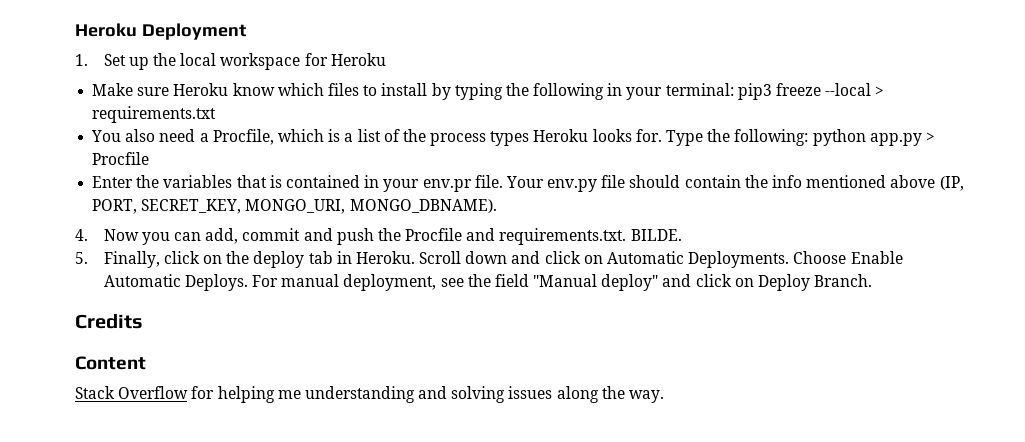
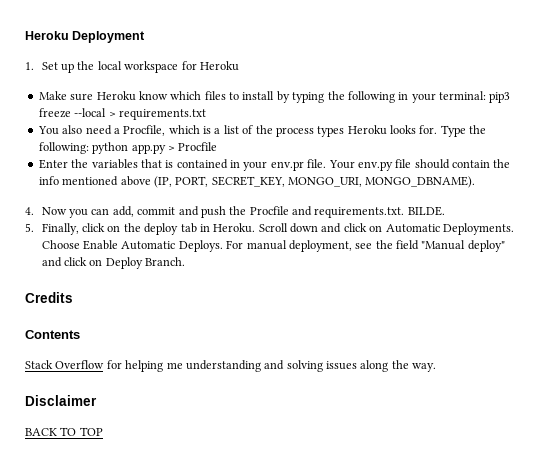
- Content
+ Contents
+ Disclaimer
+ BACK TO TOP

